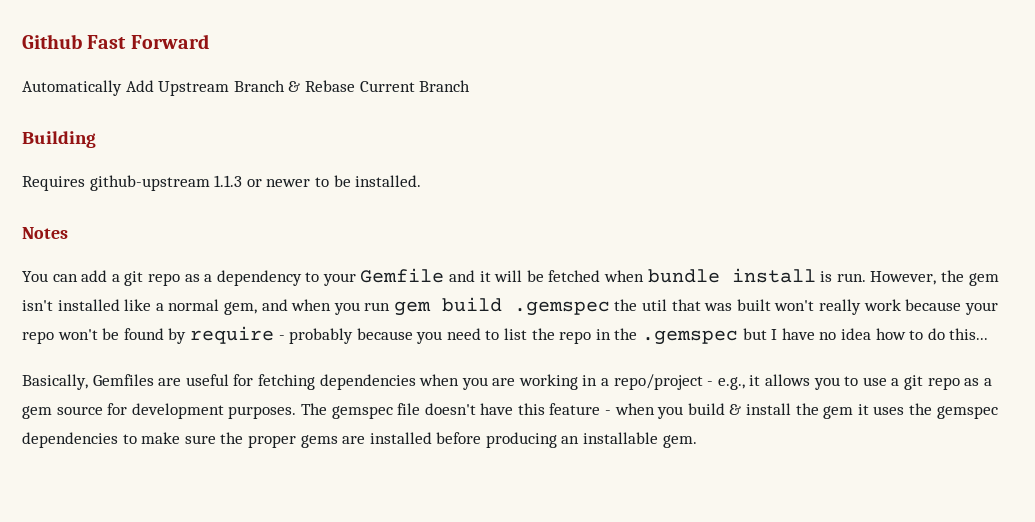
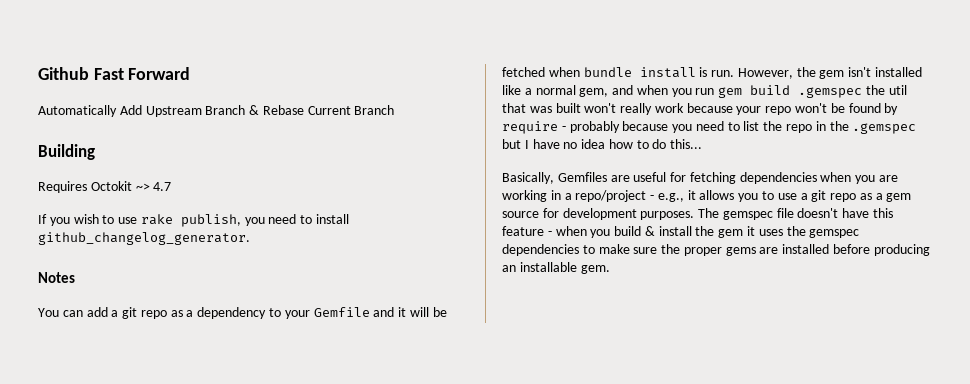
- Requires github-upstream 1.1.3 or newer to be installed.
+ Requires Octokit ~> 4.7
+ If you wish to use rake publish, you need to install github_changelog_generator.

